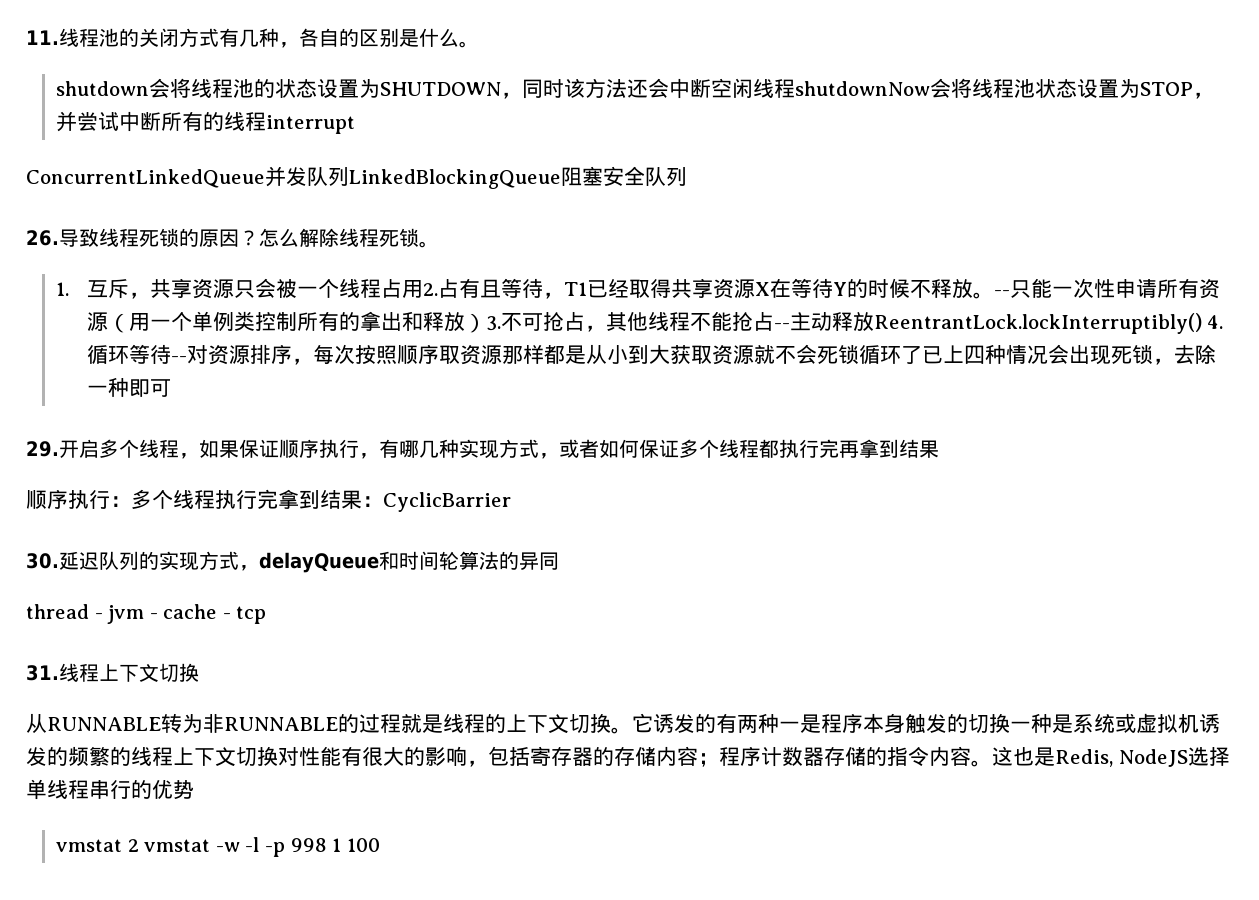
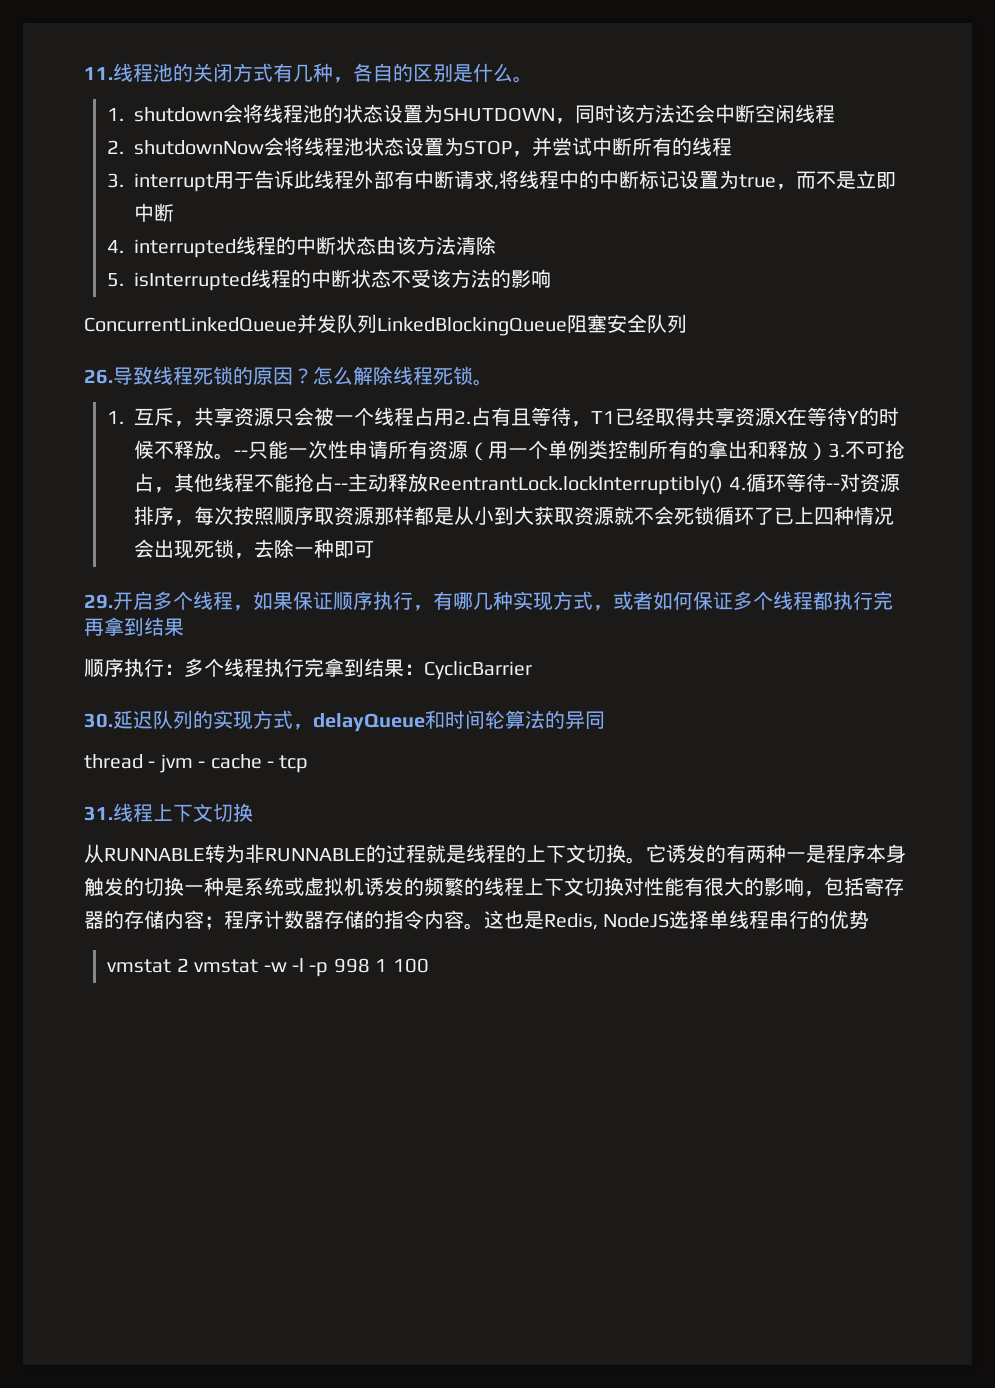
- shutdown会将线程池的状态设置为SHUTDOWN，同时该方法还会中断空闲线程shutdownNow会将线程池状态设置为STOP，并尝试中断所有的线程interrupt
+ 1. shutdown会将线程池的状态设置为SHUTDOWN，同时该方法还会中断空闲线程
+ 2. shutdownNow会将线程池状态设置为STOP，并尝试中断所有的线程
+ 3. interrupt用于告诉此线程外部有中断请求,将线程中的中断标记设置为true，而不是立即中断
+ 4. interrupted线程的中断状态由该方法清除
+ 5. isInterrupted线程的中断状态不受该方法的影响

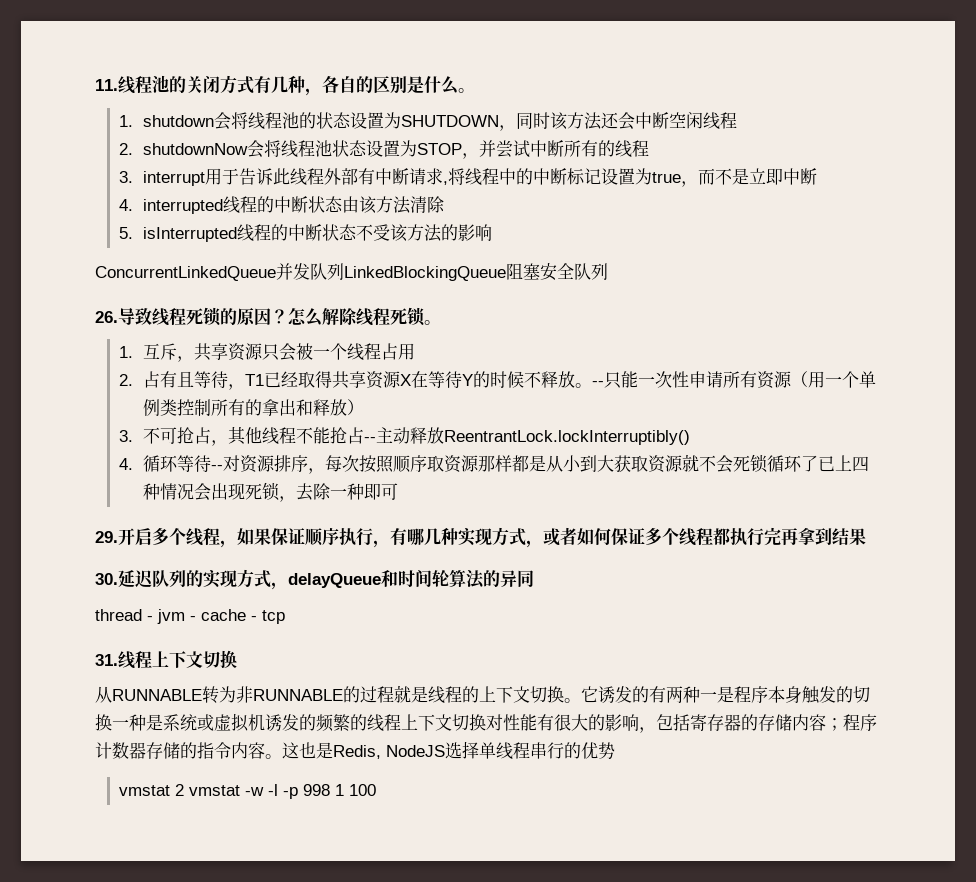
- 1.互斥，共享资源只会被一个线程占用2.占有且等待，T1已经取得共享资源X在等待Y的时候不释放。
+ 1.互斥，共享资源只会被一个线程占用
+ 2.占有且等待，T1已经取得共享资源X在等待Y的时候不释放。
- --只能一次性申请所有资源（用一个单例类控制所有的拿出和释放）3.不可抢占，其他线程不能抢占--主动释放ReentrantLock.lockInterruptibly() 4.循环等待--对资源排序，每次按照顺序取资源那样都是从小到大获取资源就不会死锁循环了已上四种情况会出现死锁，去除一种即可
+ --只能一次性申请所有资源（用一个单例类控制所有的拿出和释放）
+ 3.不可抢占，其他线程不能抢占--主动释放ReentrantLock.lockInterruptibly()
+ 4.循环等待--对资源排序，每次按照顺序取资源那样都是从小到大获取资源就不会死锁循环了已上四种情况会出现死锁，去除一种即可
- 顺序执行：多个线程执行完拿到结果：CyclicBarrier

